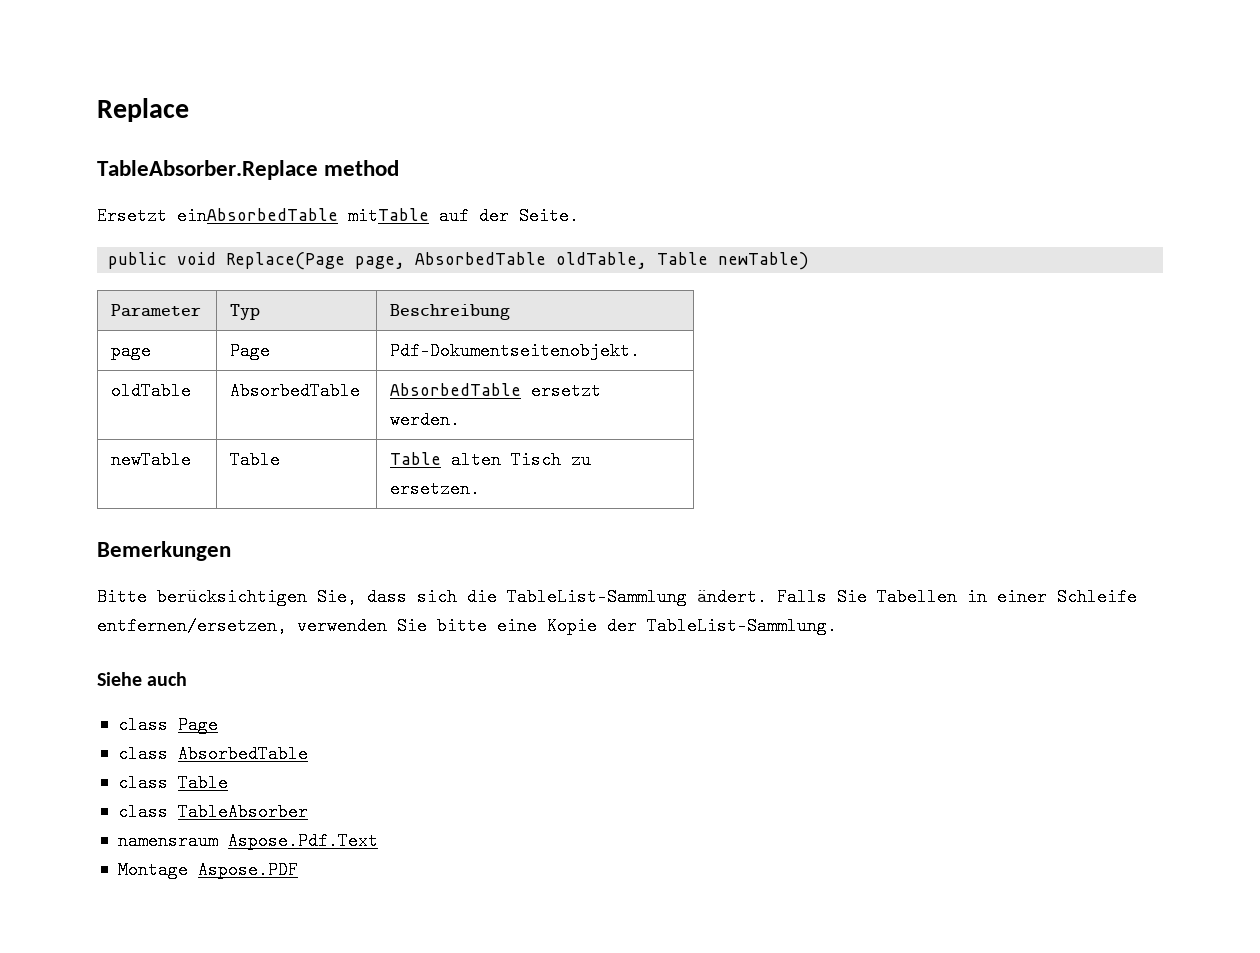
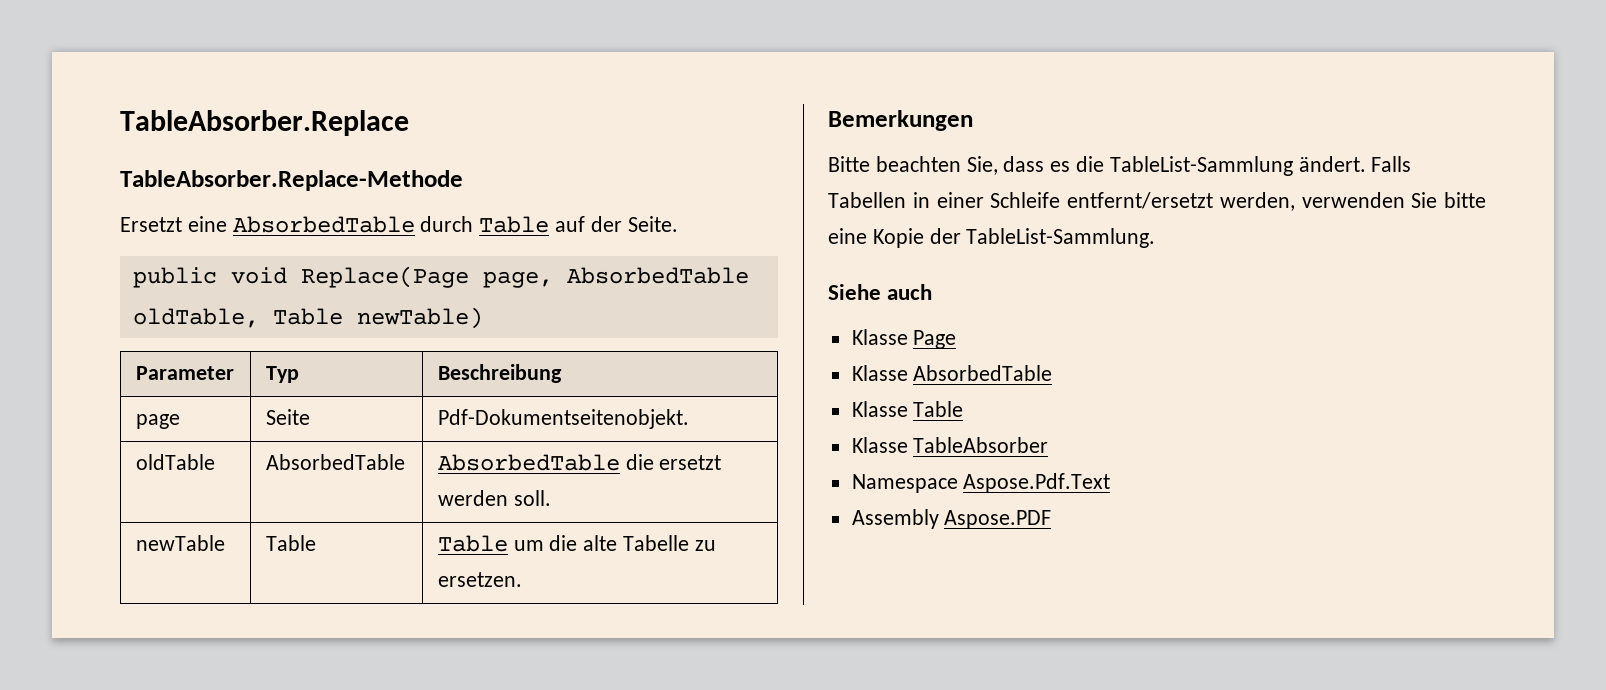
- Replace
- TableAbsorber.Replace method
- Ersetzt einAbsorbedTable mitTable auf der Seite.
+ TableAbsorber.Replace
+ TableAbsorber.Replace-Methode
+ Ersetzt eine AbsorbedTable durch Table auf der Seite.
- page | Page | Pdf-Dokumentseitenobjekt.
+ page | Seite | Pdf-Dokumentseitenobjekt.
- oldTable | AbsorbedTable | AbsorbedTable ersetzt werden.
+ oldTable | AbsorbedTable | AbsorbedTable die ersetzt werden soll.
- newTable | Table | Table alten Tisch zu ersetzen.
+ newTable | Table | Table um die alte Tabelle zu ersetzen.
- Bitte berücksichtigen Sie, dass sich die TableList-Sammlung ändert.
+ Bitte beachten Sie, dass es die TableList-Sammlung ändert.
- Falls Sie Tabellen in einer Schleife entfernen/ersetzen, verwenden Sie bitte eine Kopie der TableList-Sammlung.
+ Falls Tabellen in einer Schleife entfernt/ersetzt werden, verwenden Sie bitte eine Kopie der TableList-Sammlung.
- class Page
+ Klasse Page
- class AbsorbedTable
+ Klasse AbsorbedTable
- class Table
+ Klasse Table
- class TableAbsorber
+ Klasse TableAbsorber
- namensraum Aspose.Pdf.Text
+ Namespace Aspose.Pdf.Text
- Montage Aspose.PDF
+ Assembly Aspose.PDF

